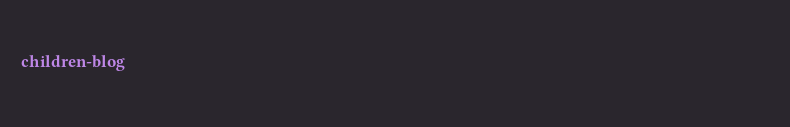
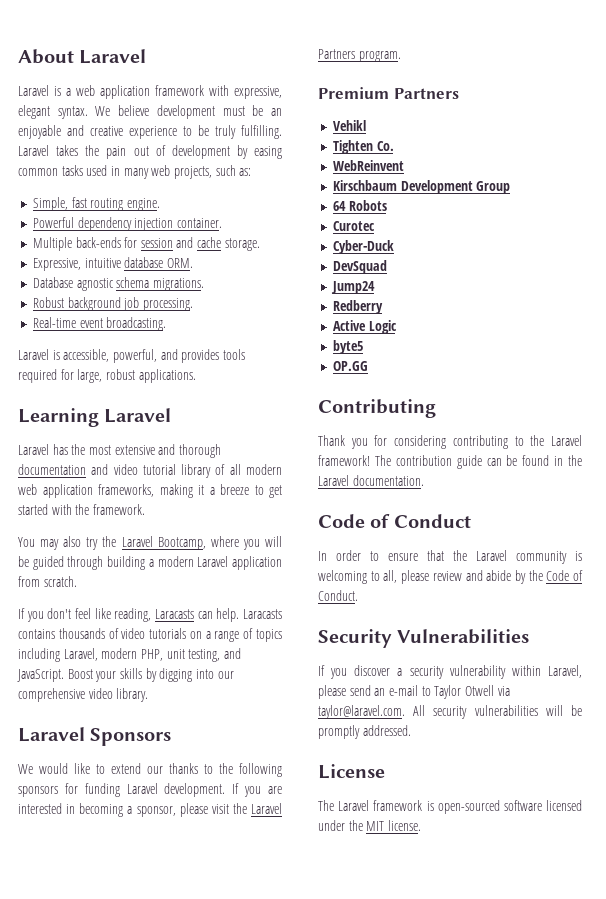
- children-blog
+ About Laravel
+ Laravel is a web application framework with expressive, elegant syntax. We believe development must be an enjoyable and creative experience to be truly fulfilling. Laravel takes the pain out of development by easing common tasks used in many web projects, such as:
+ Simple, fast routing engine.
+ Powerful dependency injection container.
+ Multiple back-ends for session and cache storage.
+ Expressive, intuitive database ORM.
+ Database agnostic schema migrations.
+ Robust background job processing.
+ Real-time event broadcasting.
+ Laravel is accessible, powerful, and provides tools required for large, robust applications.
+ Learning Laravel
+ Laravel has the most extensive and thorough documentation and video tutorial library of all modern web application frameworks, making it a breeze to get started with the framework.
+ You may also try the Laravel Bootcamp, where you will be guided through building a modern Laravel application from scratch.
+ If you don't feel like reading, Laracasts can help. Laracasts contains thousands of video tutorials on a range of topics including Laravel, modern PHP, unit testing, and JavaScript. Boost your skills by digging into our comprehensive video library.
+ Laravel Sponsors
+ We would like to extend our thanks to the following sponsors for funding Laravel development. If you are interested in becoming a sponsor, please visit the Laravel Partners program.
+ Premium Partners
+ Vehikl
+ Tighten Co.
+ WebReinvent
+ Kirschbaum Development Group
+ 64 Robots
+ Curotec
+ Cyber-Duck
+ DevSquad
+ Jump24
+ Redberry
+ Active Logic
+ byte5
+ OP.GG
+ Contributing
+ Thank you for considering contributing to the Laravel framework! The contribution guide can be found in the Laravel documentation.
+ Code of Conduct
+ In order to ensure that the Laravel community is welcoming to all, please review and abide by the Code of Conduct.
+ Security Vulnerabilities
+ If you discover a security vulnerability within Laravel, please send an e-mail to Taylor Otwell via taylor@laravel.com. All security vulnerabilities will be promptly addressed.
+ License
+ The Laravel framework is open-sourced software licensed under the MIT license.

